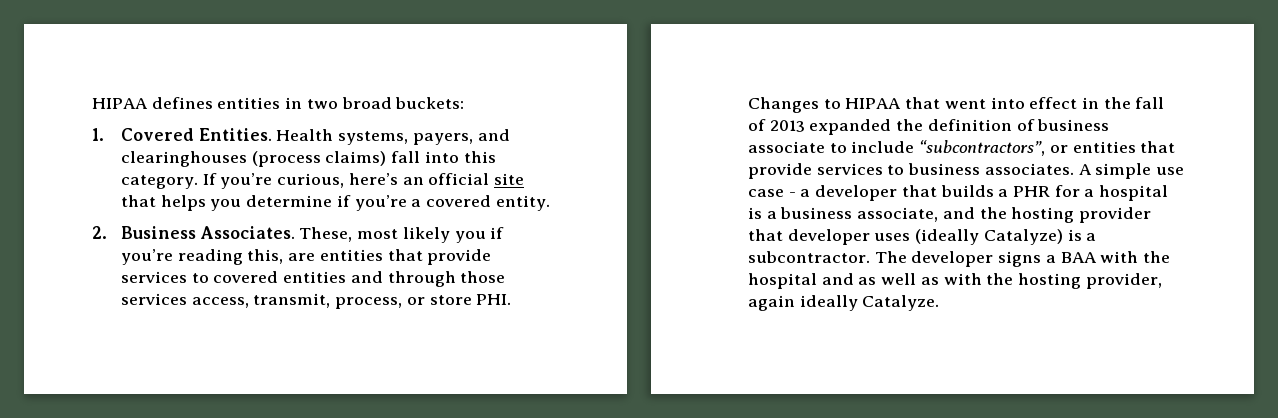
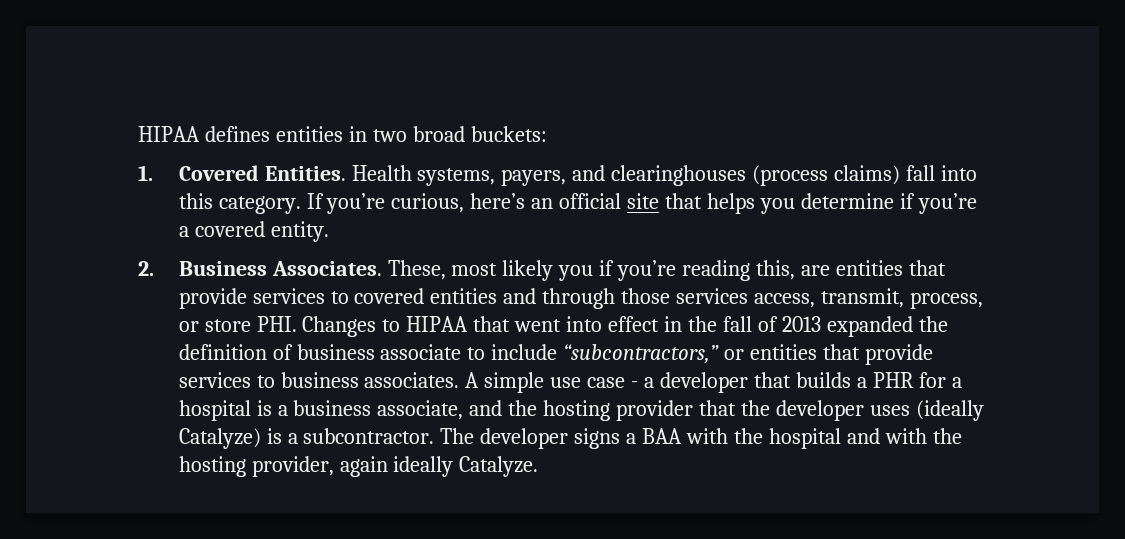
- These, most likely you if you’re reading this, are entities that provide services to covered entities and through those services access, transmit, process, or store PHI. Changes to HIPAA that went into effect in the fall of 2013 expanded the definition of business associate to include “subcontractors”, or entities that provide services to business associates.
+ These, most likely you if you’re reading this, are entities that provide services to covered entities and through those services access, transmit, process, or store PHI. Changes to HIPAA that went into effect in the fall of 2013 expanded the definition of business associate to include “subcontractors,” or entities that provide services to business associates.
- A simple use case - a developer that builds a PHR for a hospital is a business associate, and the hosting provider that developer uses (ideally Catalyze) is a subcontractor.
+ A simple use case - a developer that builds a PHR for a hospital is a business associate, and the hosting provider that the developer uses (ideally Catalyze) is a subcontractor.
- The developer signs a BAA with the hospital and as well as with the hosting provider, again ideally Catalyze.
+ The developer signs a BAA with the hospital and with the hosting provider, again ideally Catalyze.

